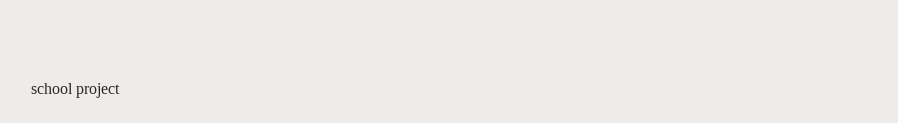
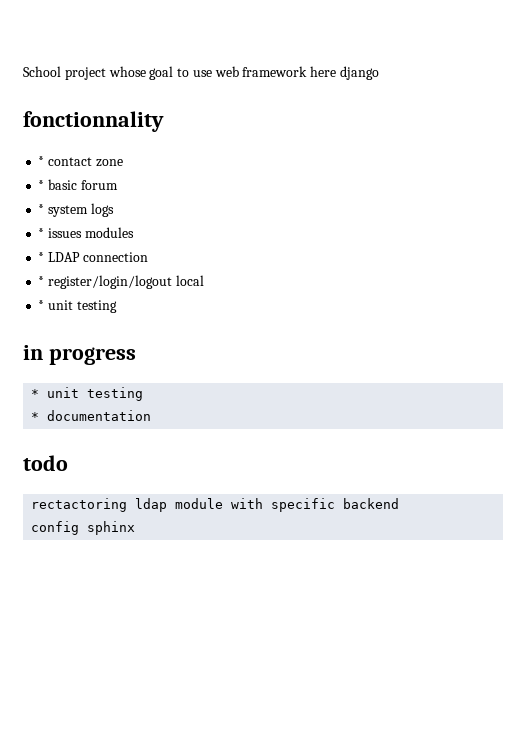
- school project
+ School project whose goal to use web framework here django
+ fonctionnality
+ * contact zone
+ * basic forum
+ * system logs
+ * issues modules
+ * LDAP connection
+ * register/login/logout local
+ * unit testing
+ in progress
+ * unit testing
+ * documentation
+ todo
+ rectactoring ldap module with specific backend
+ config sphinx

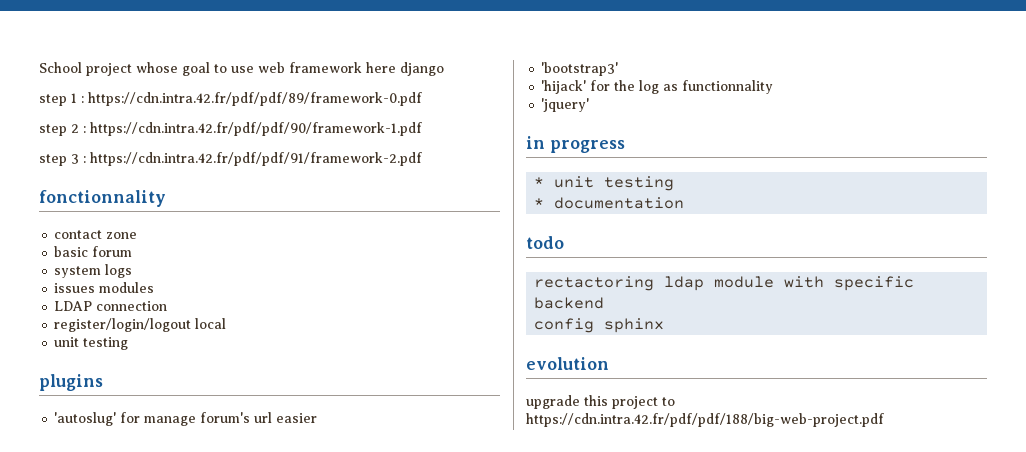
+ step 1 : https://cdn.intra.42.fr/pdf/pdf/89/framework-0.pdf
+ step 2 : https://cdn.intra.42.fr/pdf/pdf/90/framework-1.pdf
+ step 3 : https://cdn.intra.42.fr/pdf/pdf/91/framework-2.pdf
- * contact zone
+ contact zone
- * basic forum
+ basic forum
- * system logs
+ system logs
- * issues modules
+ issues modules
- * LDAP connection
+ LDAP connection
- * register/login/logout local
- * unit testing
+ register/login/logout local
+ unit testing
+ plugins
+ 'autoslug' for manage forum's url easier
+ 'bootstrap3'
+ 'hijack' for the log as functionnality
+ 'jquery'
+ evolution
+ upgrade this project to https://cdn.intra.42.fr/pdf/pdf/188/big-web-project.pdf

